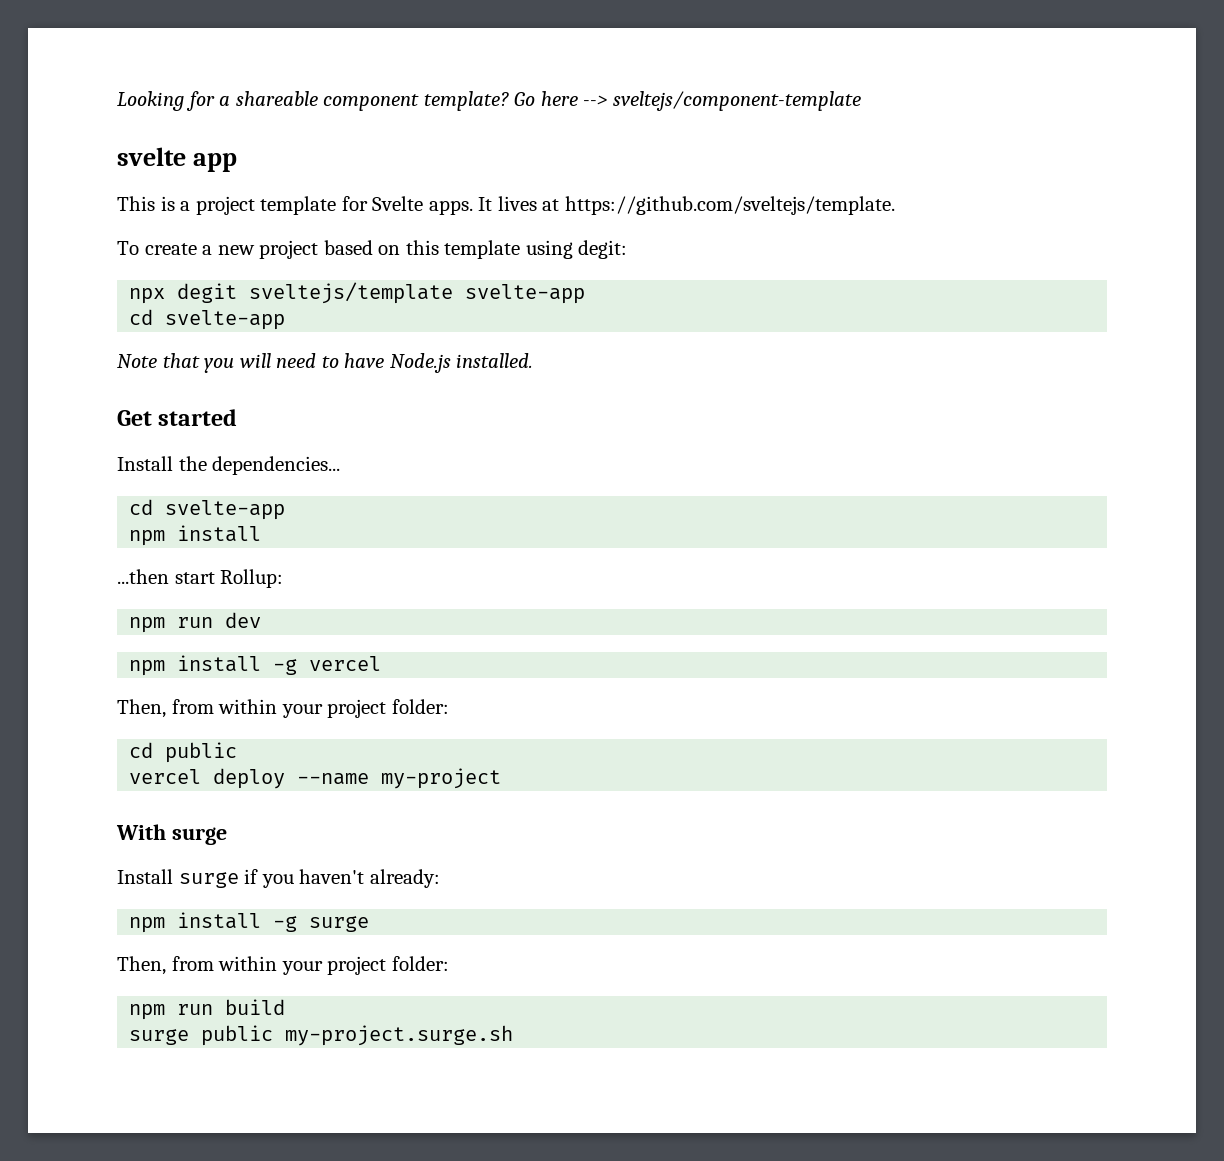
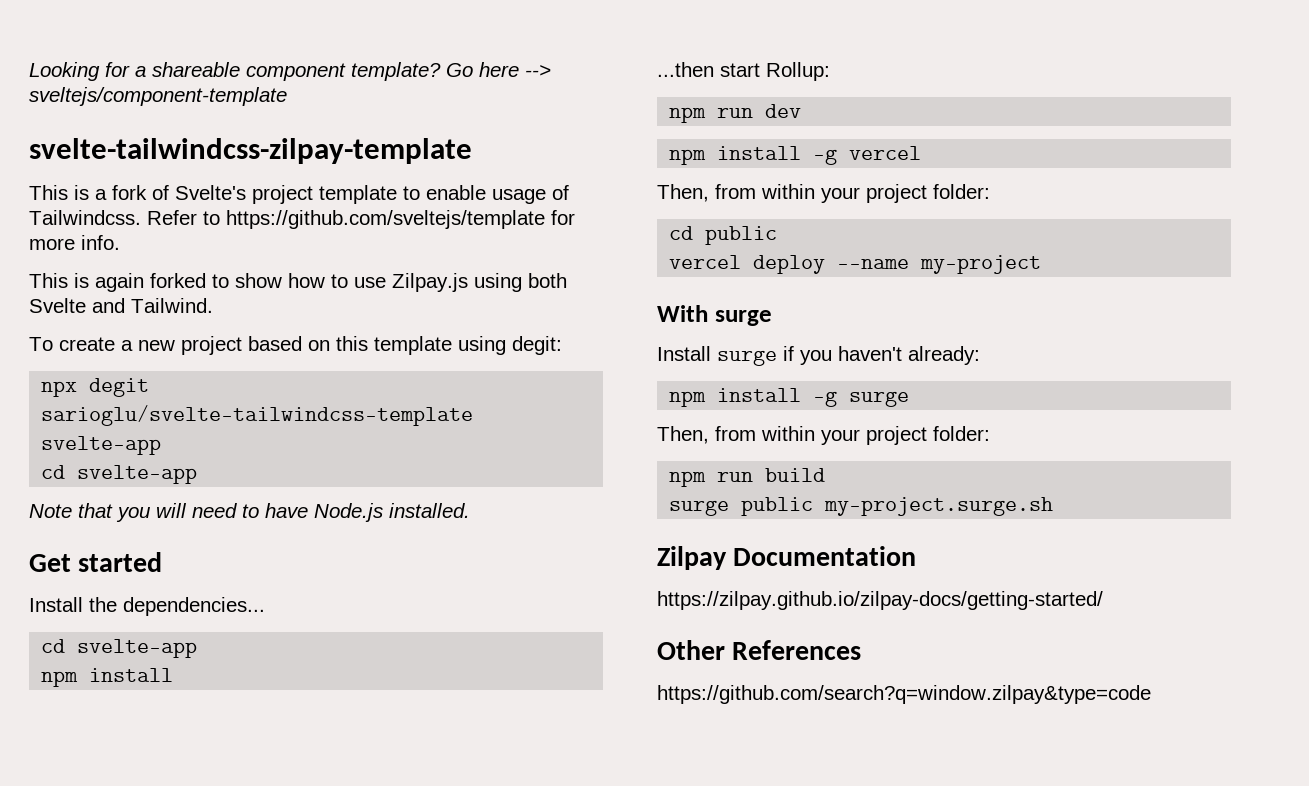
- svelte app
+ svelte-tailwindcss-zilpay-template
- This is a project template for Svelte apps. It lives at https://github.com/sveltejs/template.
+ This is a fork of Svelte's project template to enable usage of Tailwindcss. Refer to https://github.com/sveltejs/template for more info.
+ This is again forked to show how to use Zilpay.js using both Svelte and Tailwind.
- npx degit sveltejs/template svelte-app
+ npx degit sarioglu/svelte-tailwindcss-template svelte-app
+ Zilpay Documentation
+ https://zilpay.github.io/zilpay-docs/getting-started/
+ Other References
+ https://github.com/search?q=window.zilpay&type=code

